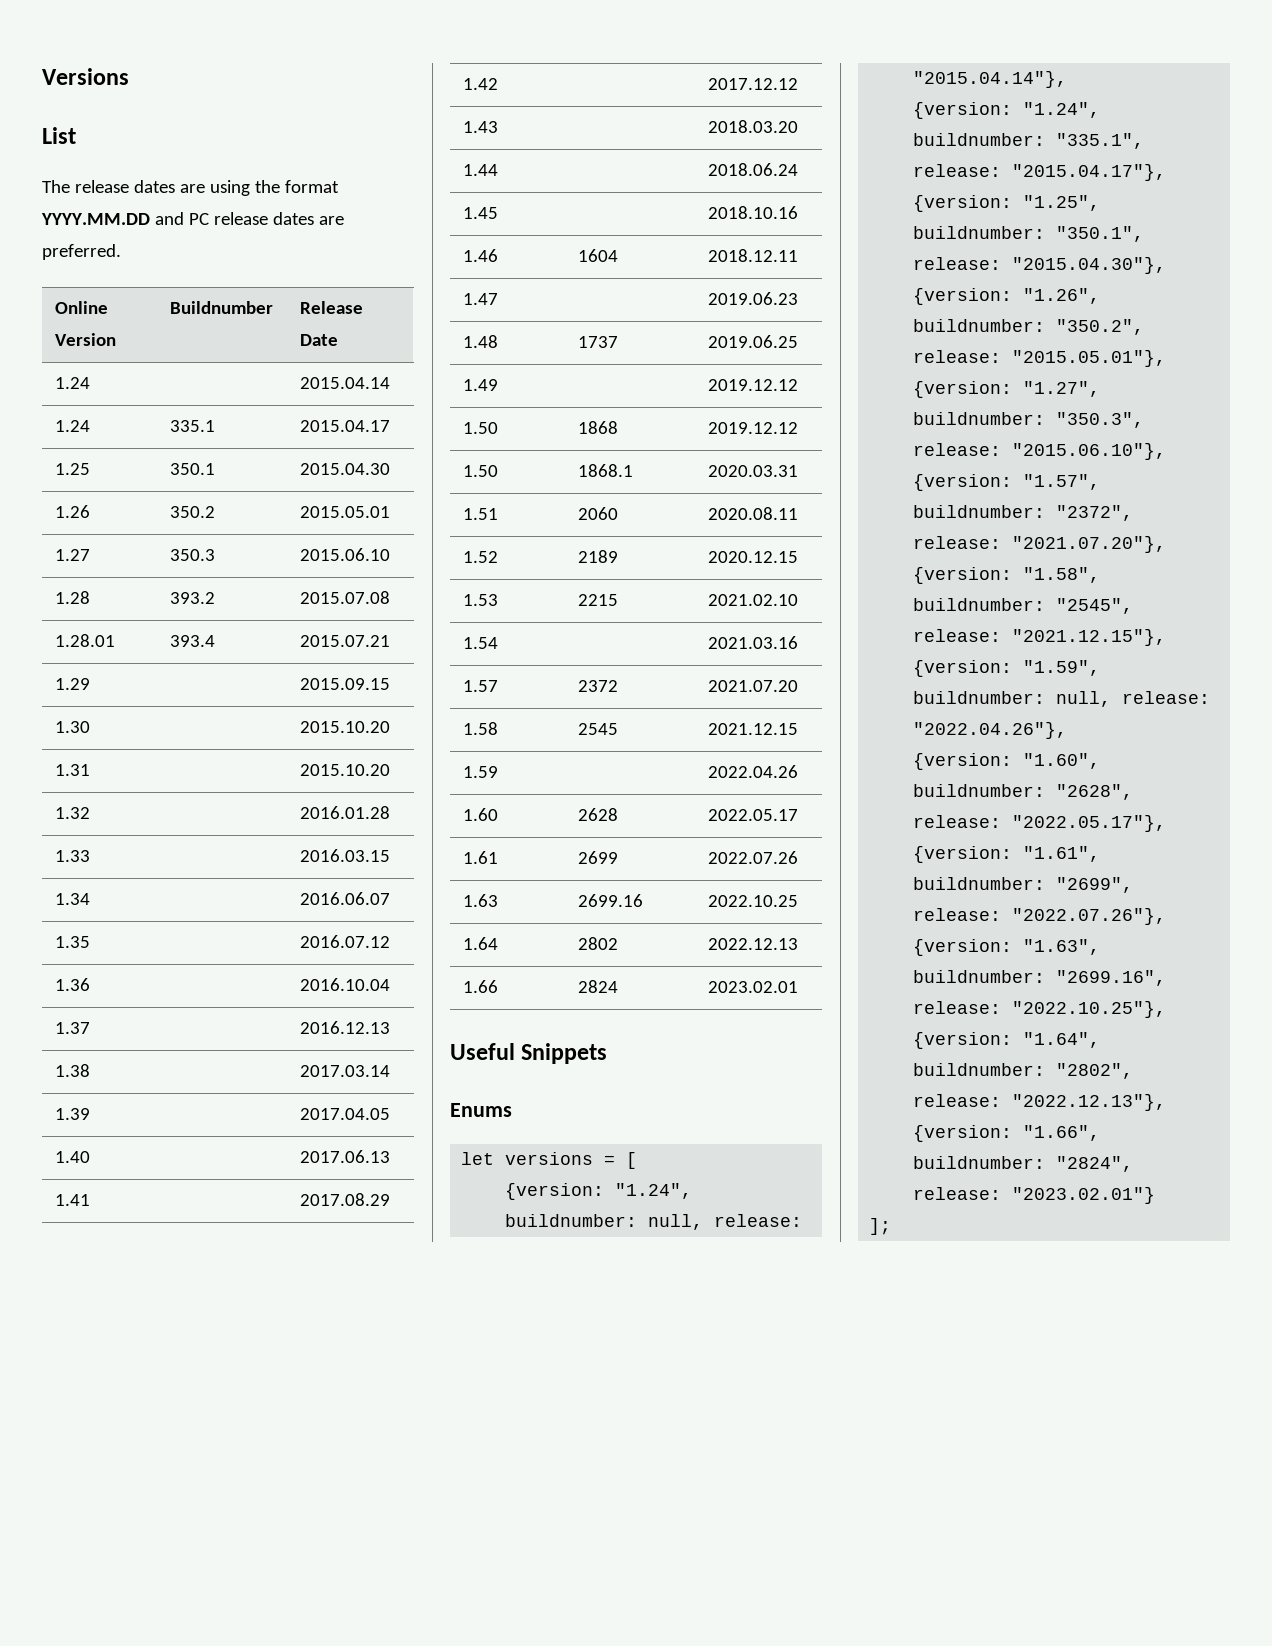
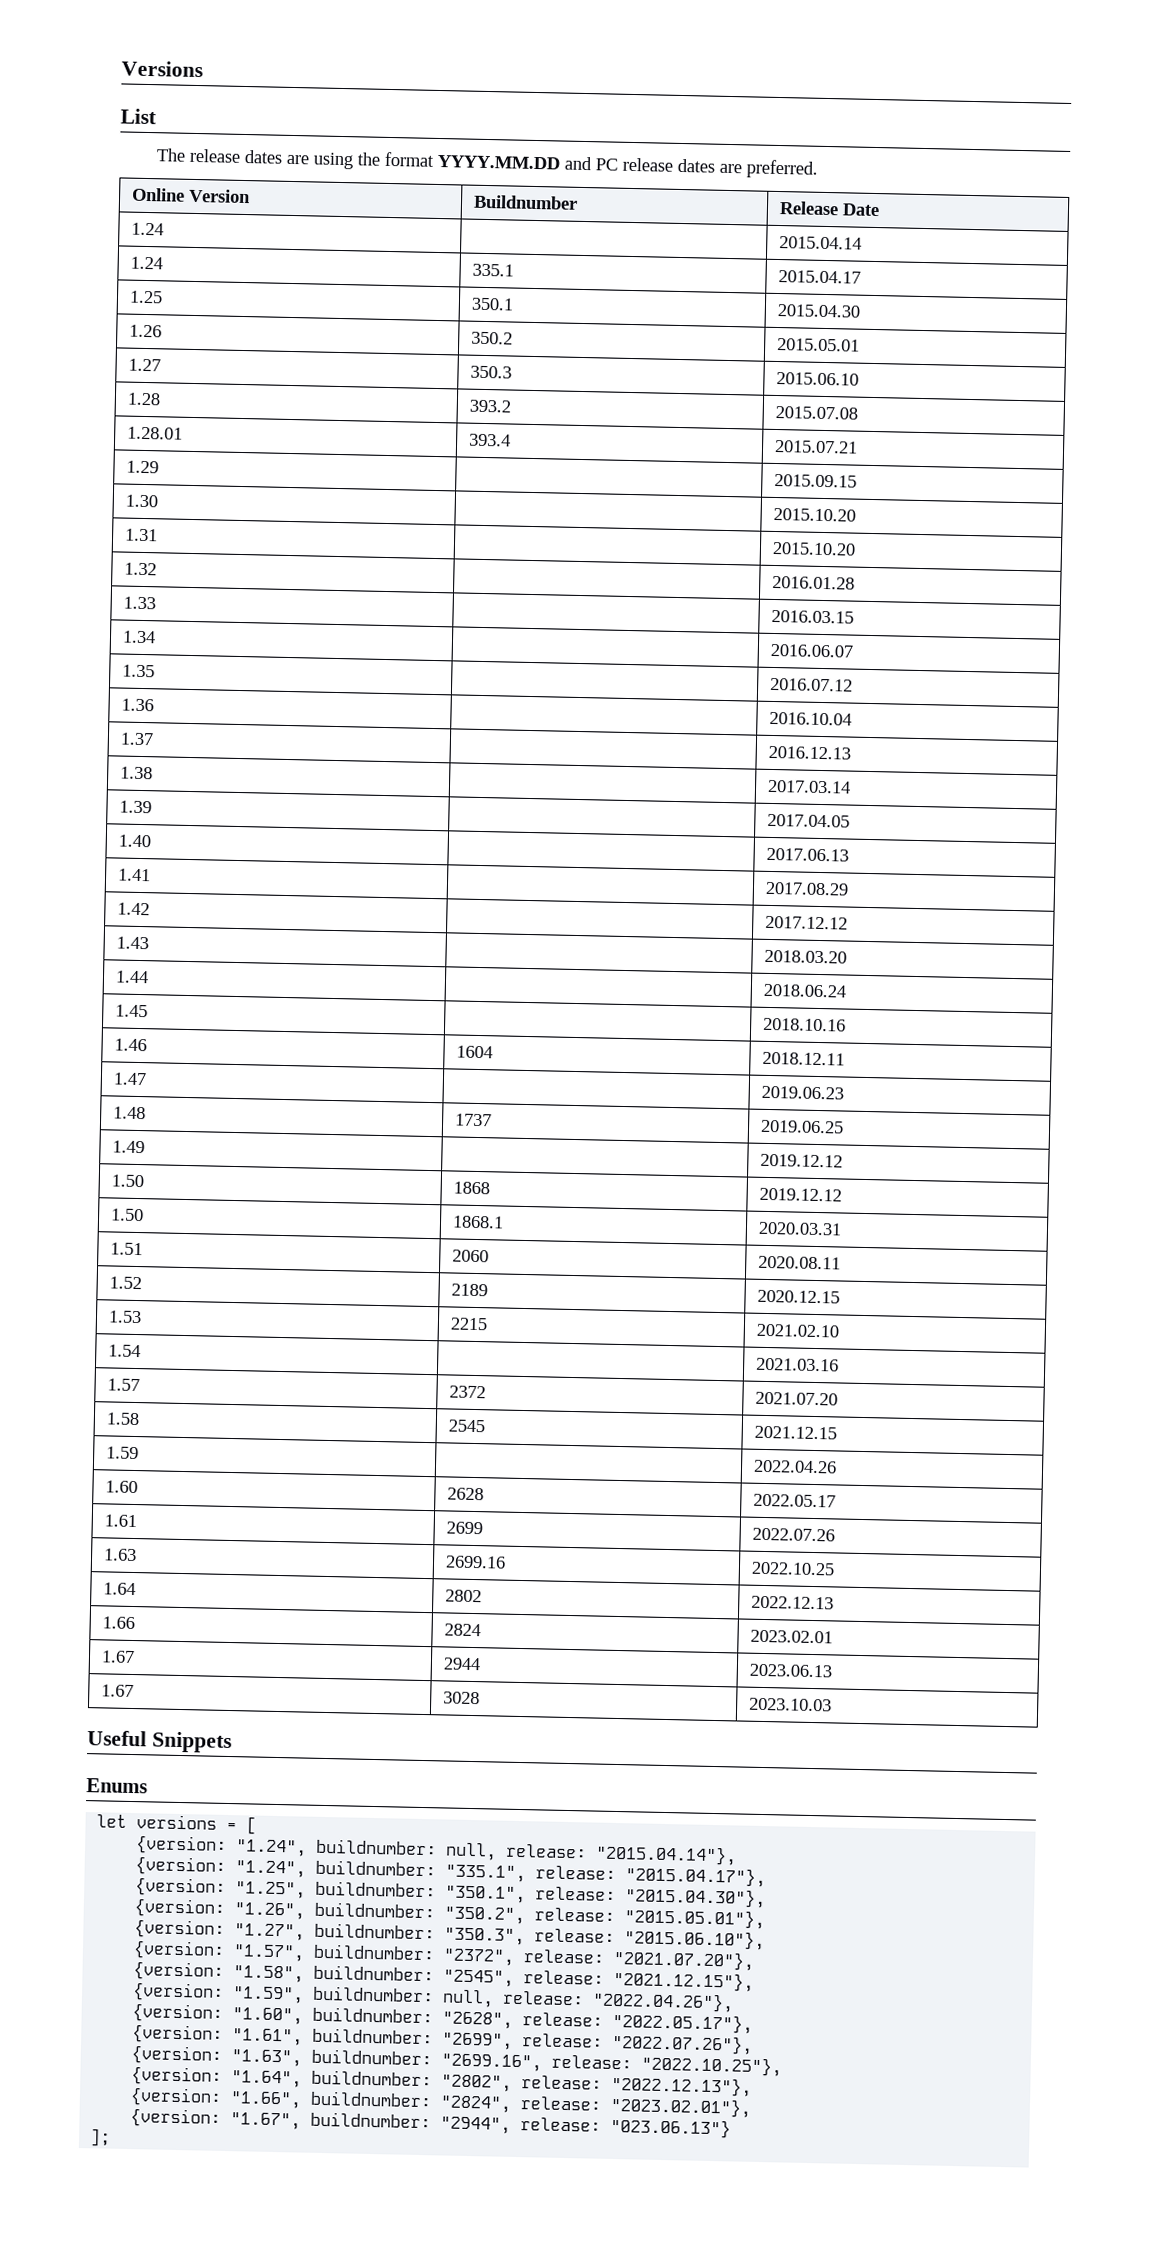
+ 1.67 | 2944 | 2023.06.13
+ 1.67 | 3028 | 2023.10.03
- {version: "1.66", buildnumber: "2824", release: "2023.02.01"}
+ {version: "1.66", buildnumber: "2824", release: "2023.02.01"},
+ {version: "1.67", buildnumber: "2944", release: "023.06.13"}

